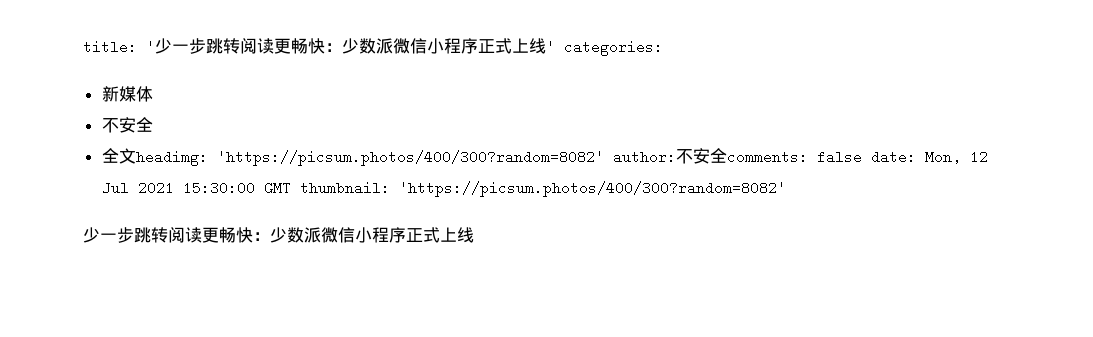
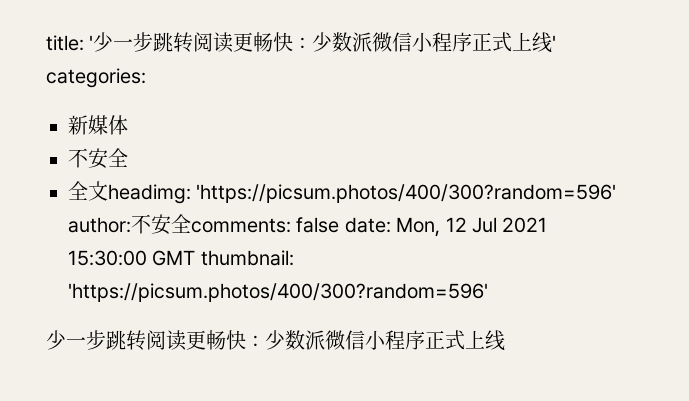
- 全文headimg: 'https://picsum.photos/400/300?random=8082' author:不安全comments: false date: Mon, 12 Jul 2021 15:30:00 GMT thumbnail: 'https://picsum.photos/400/300?random=8082'
+ 全文headimg: 'https://picsum.photos/400/300?random=596' author:不安全comments: false date: Mon, 12 Jul 2021 15:30:00 GMT thumbnail: 'https://picsum.photos/400/300?random=596'

